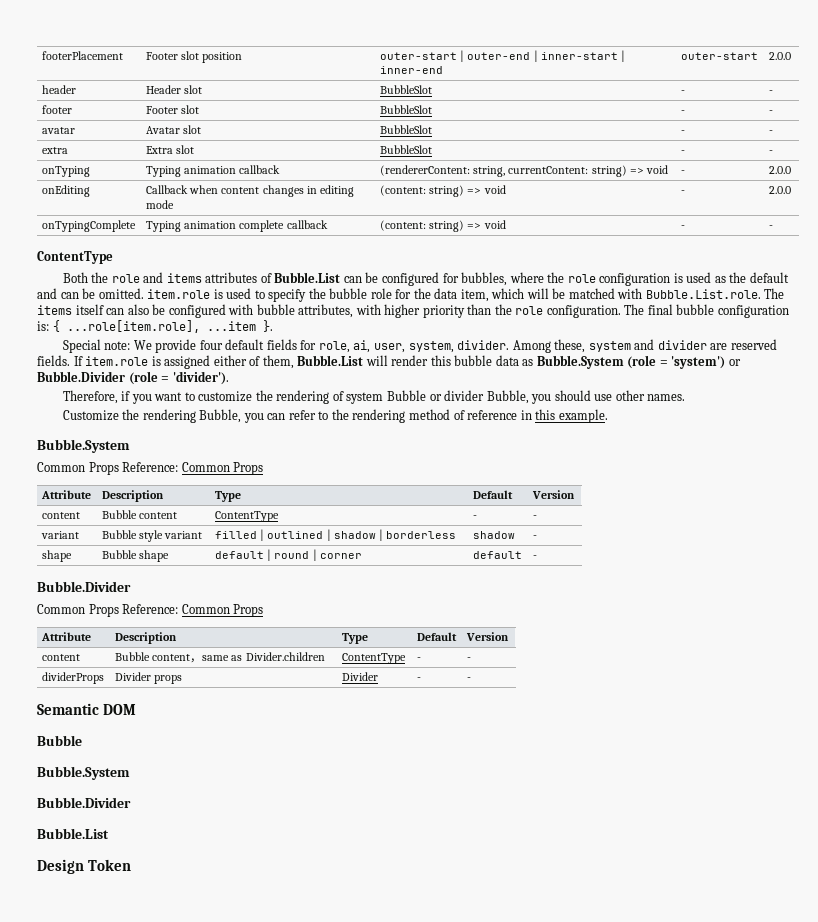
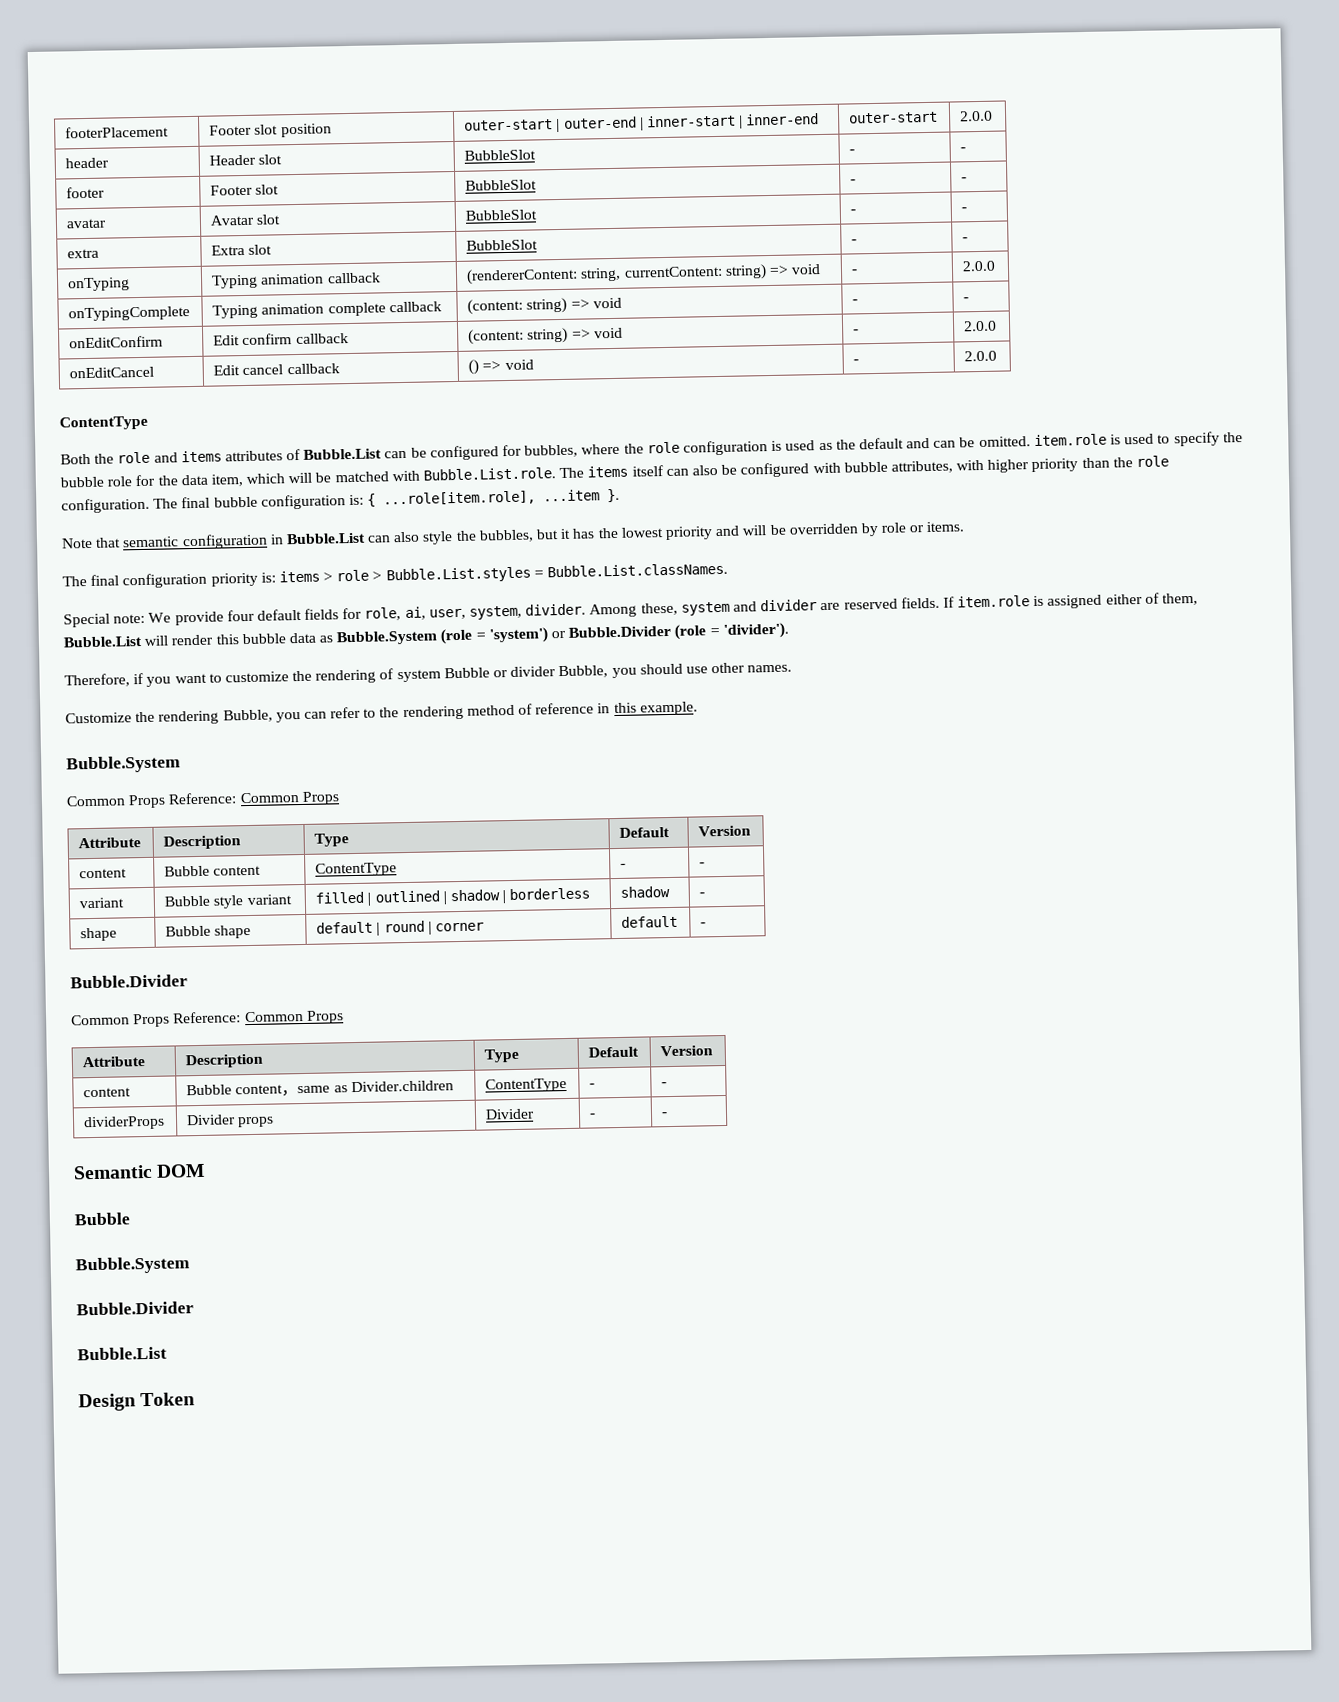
- onEditing | Callback when content changes in editing mode | (content: string) => void | - | 2.0.0
+ onEditConfirm | Edit confirm callback | (content: string) => void | - | 2.0.0
+ onEditCancel | Edit cancel callback | () => void | - | 2.0.0
+ Note that semantic configuration in Bubble.List can also style the bubbles, but it has the lowest priority and will be overridden by role or items.
+ The final configuration priority is: items > role > Bubble.List.styles = Bubble.List.classNames.

